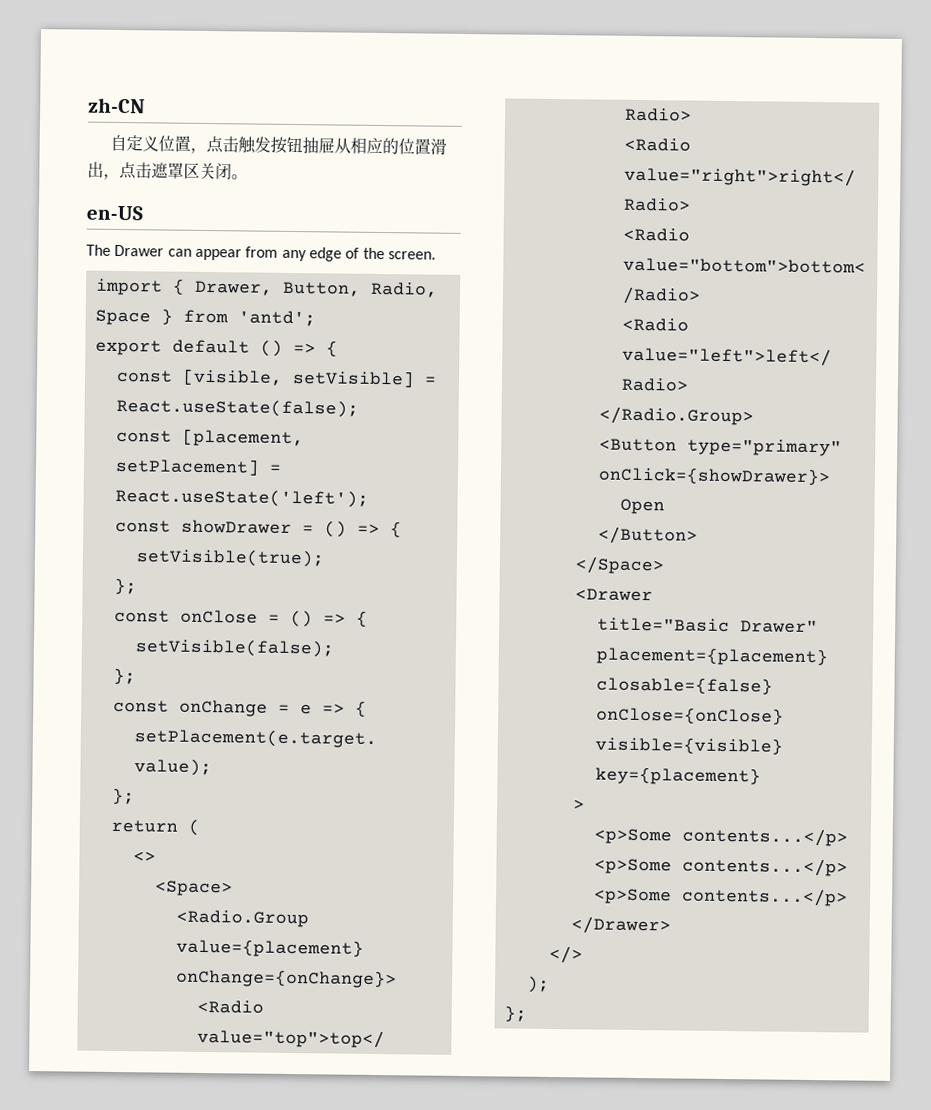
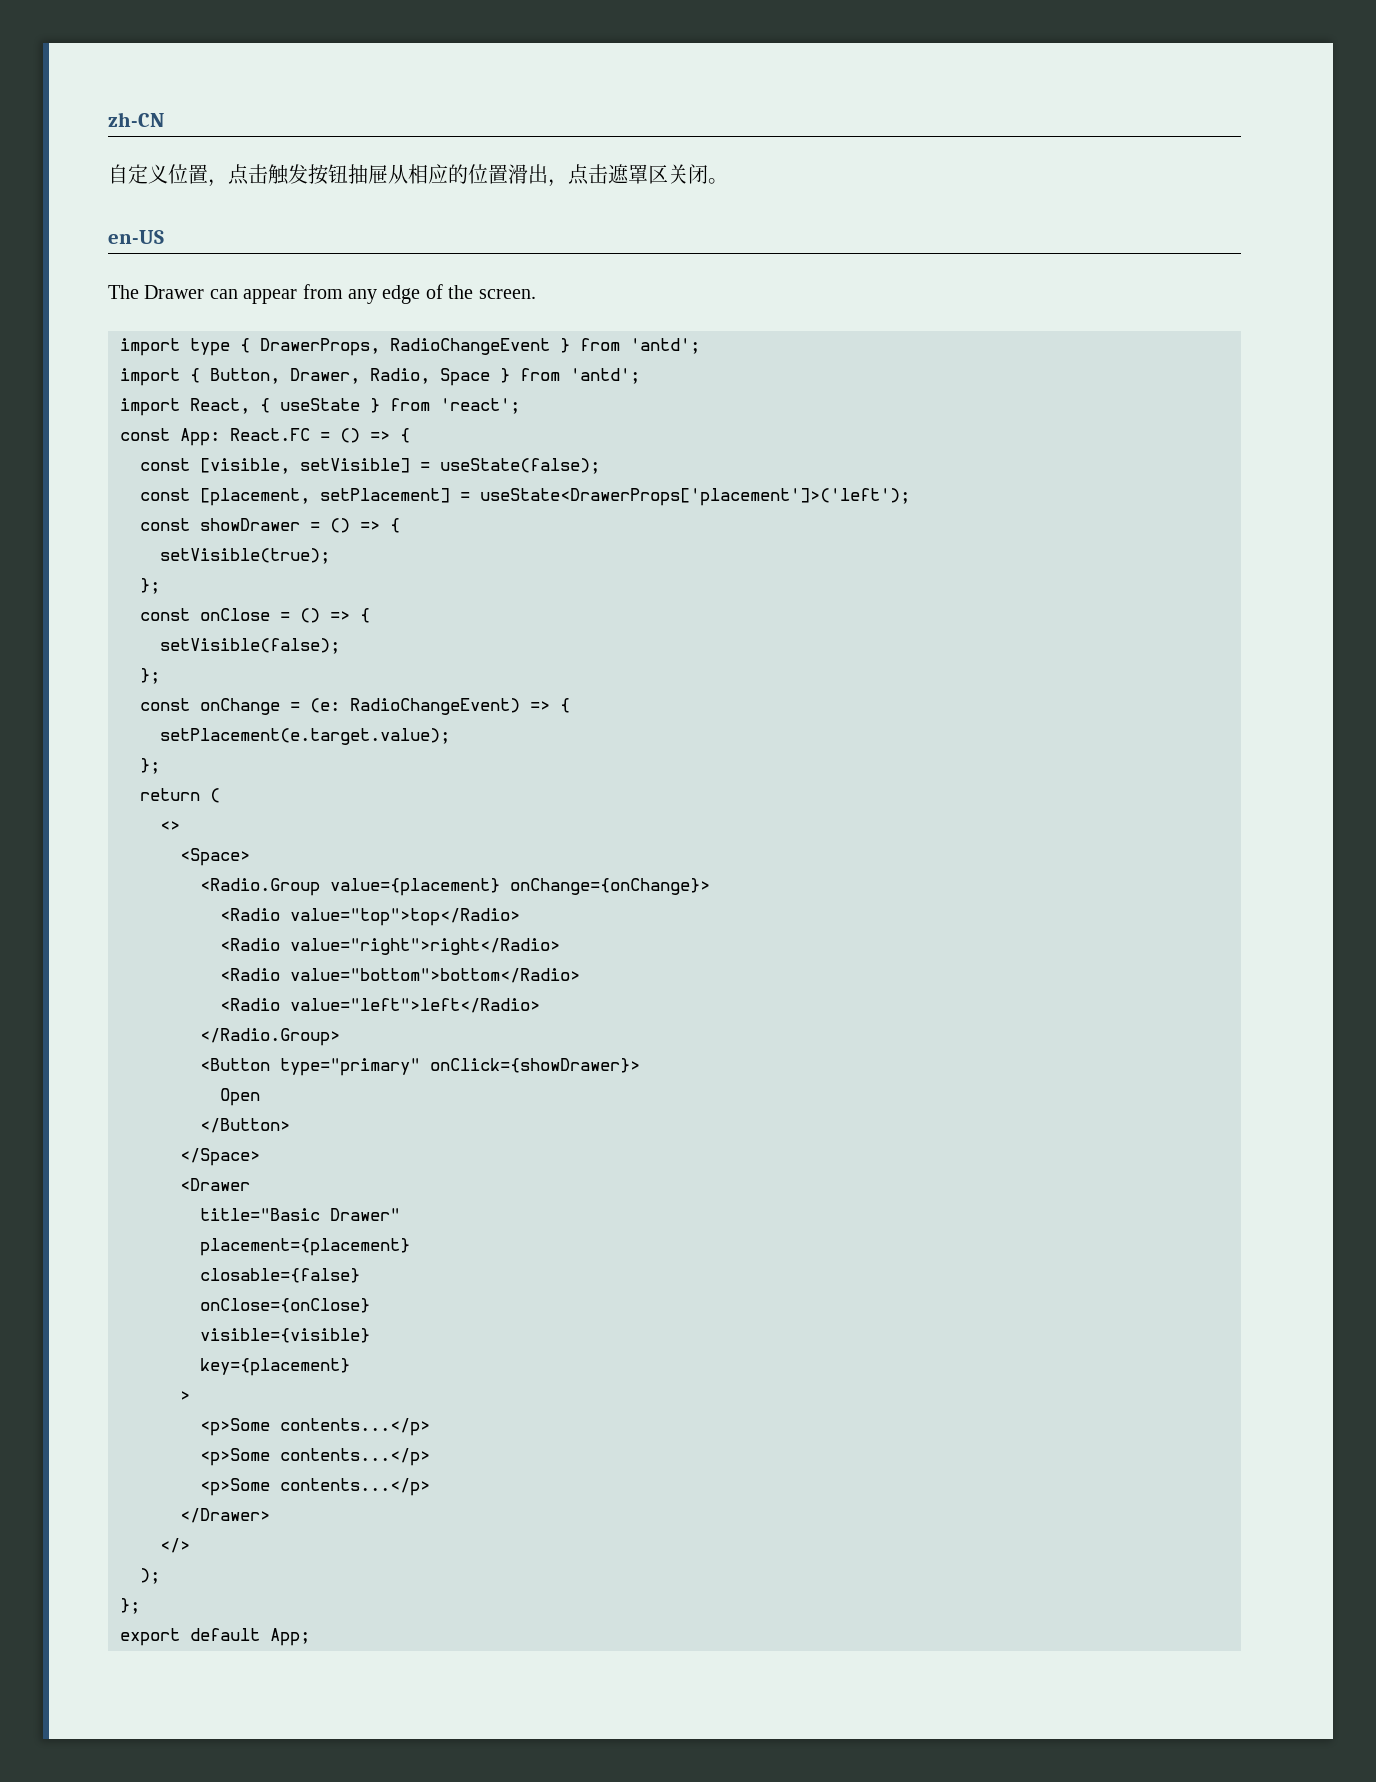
- import { Drawer, Button, Radio, Space } from 'antd';
+ import type { DrawerProps, RadioChangeEvent } from 'antd';
+ import { Button, Drawer, Radio, Space } from 'antd';
- export default () => {
+ import React, { useState } from 'react';
+ const App: React.FC = () => {
- const [visible, setVisible] = React.useState(false);
+ const [visible, setVisible] = useState(false);
- const [placement, setPlacement] = React.useState('left');
+ const [placement, setPlacement] = useState<DrawerProps['placement']>('left');
- const onChange = e => {
+ const onChange = (e: RadioChangeEvent) => {
+ export default App;

